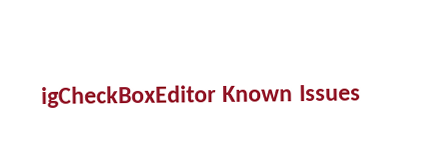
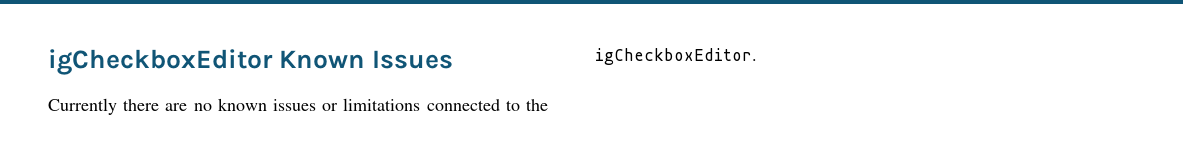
- igCheckBoxEditor Known Issues
+ igCheckboxEditor Known Issues
+ Currently there are no known issues or limitations connected to the igCheckboxEditor.

